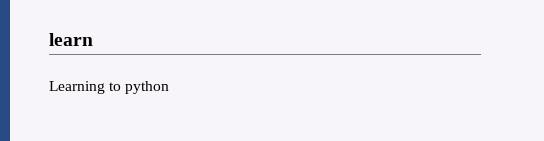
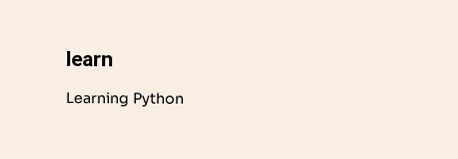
- Learning to python
+ Learning Python

